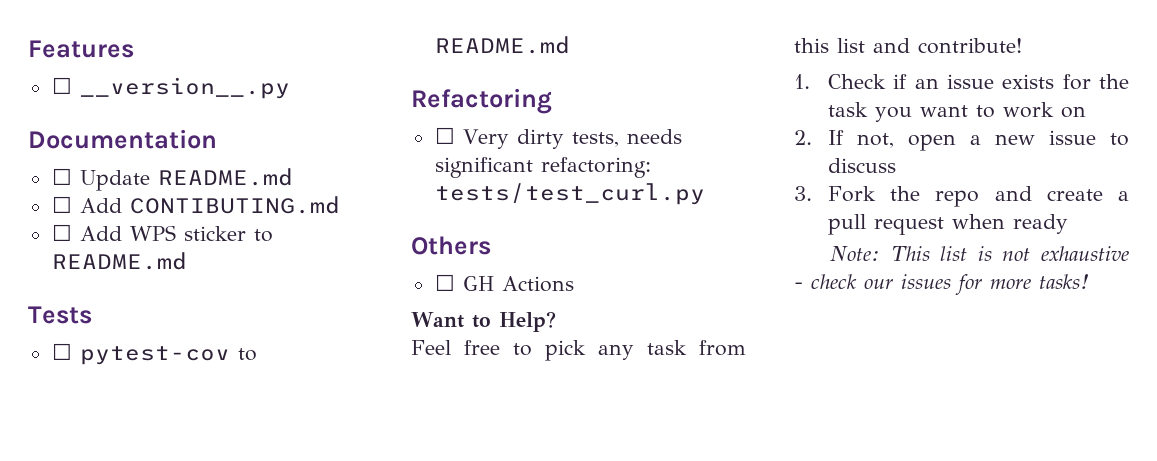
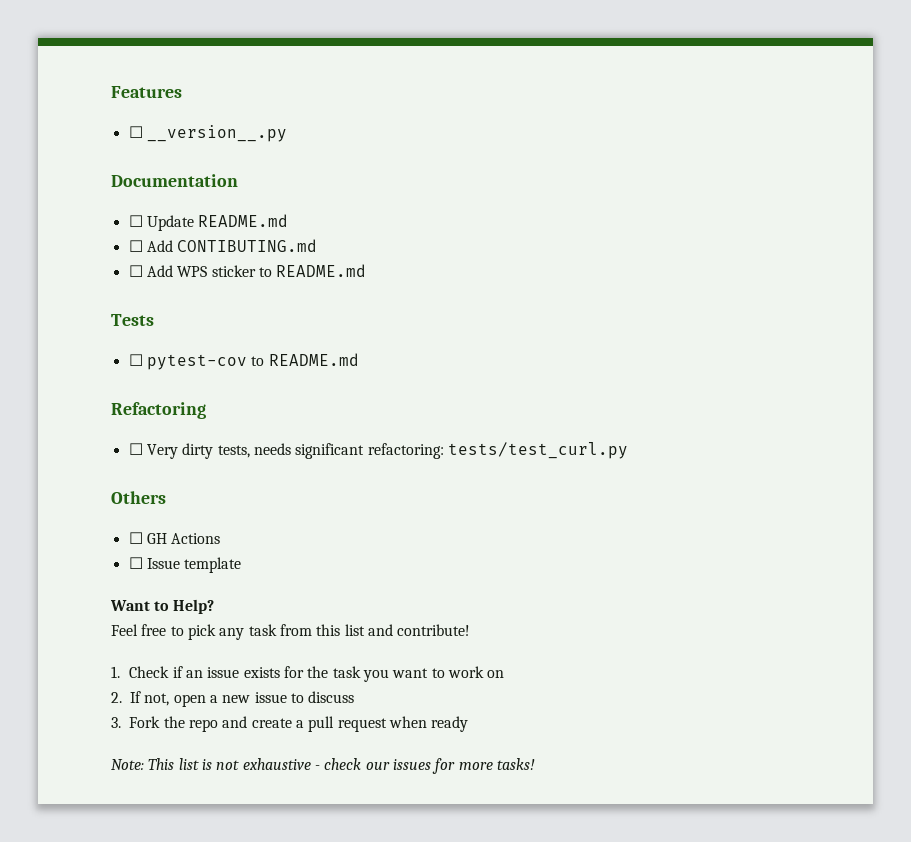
+ ☐ Issue template

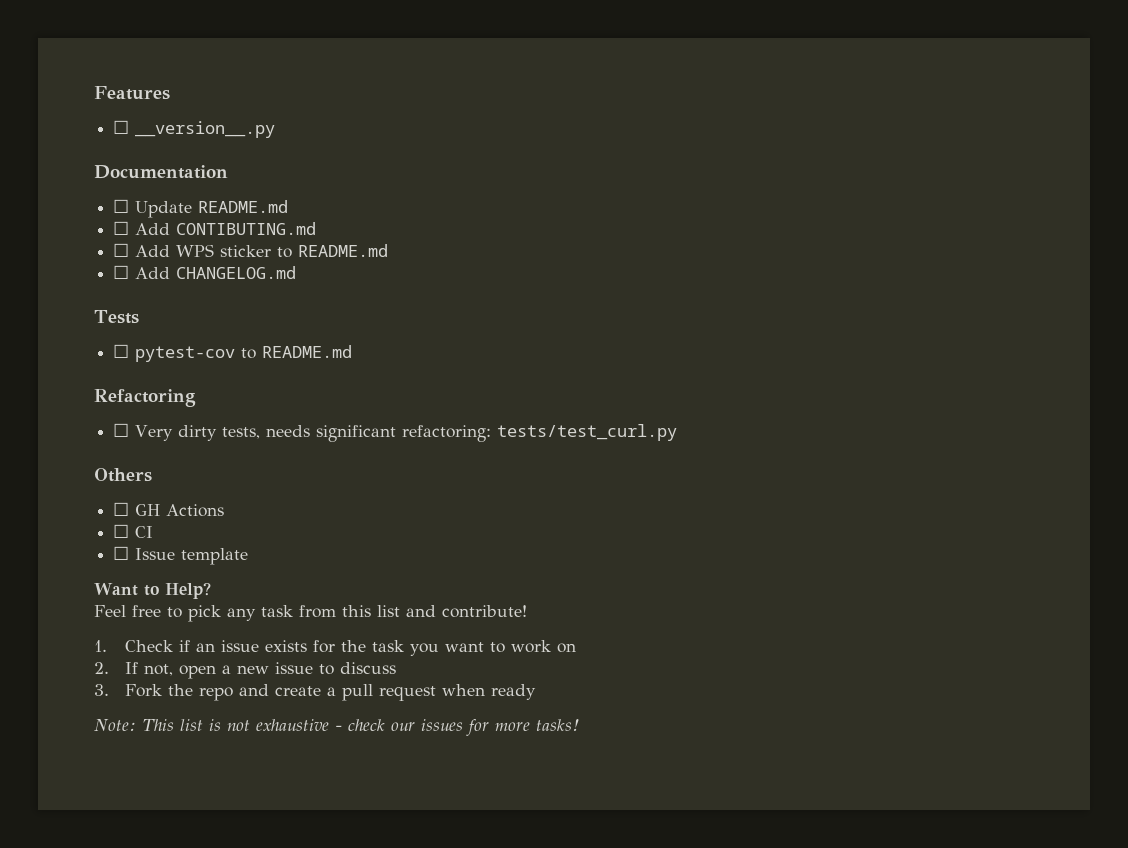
+ ☐ Add CHANGELOG.md
+ ☐ CI

